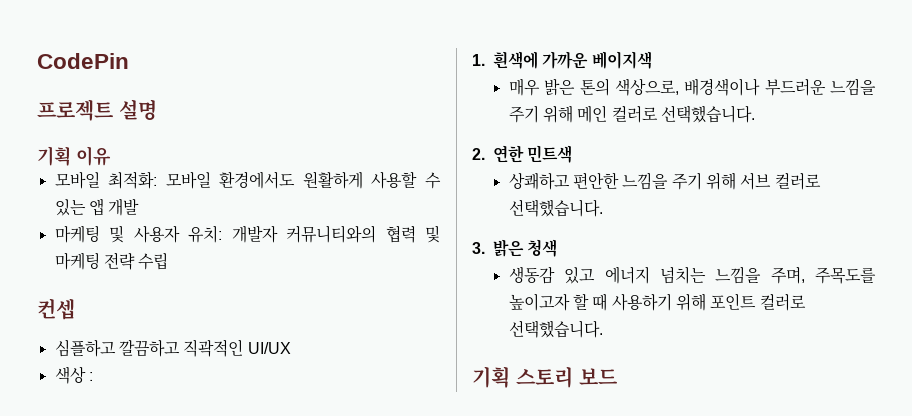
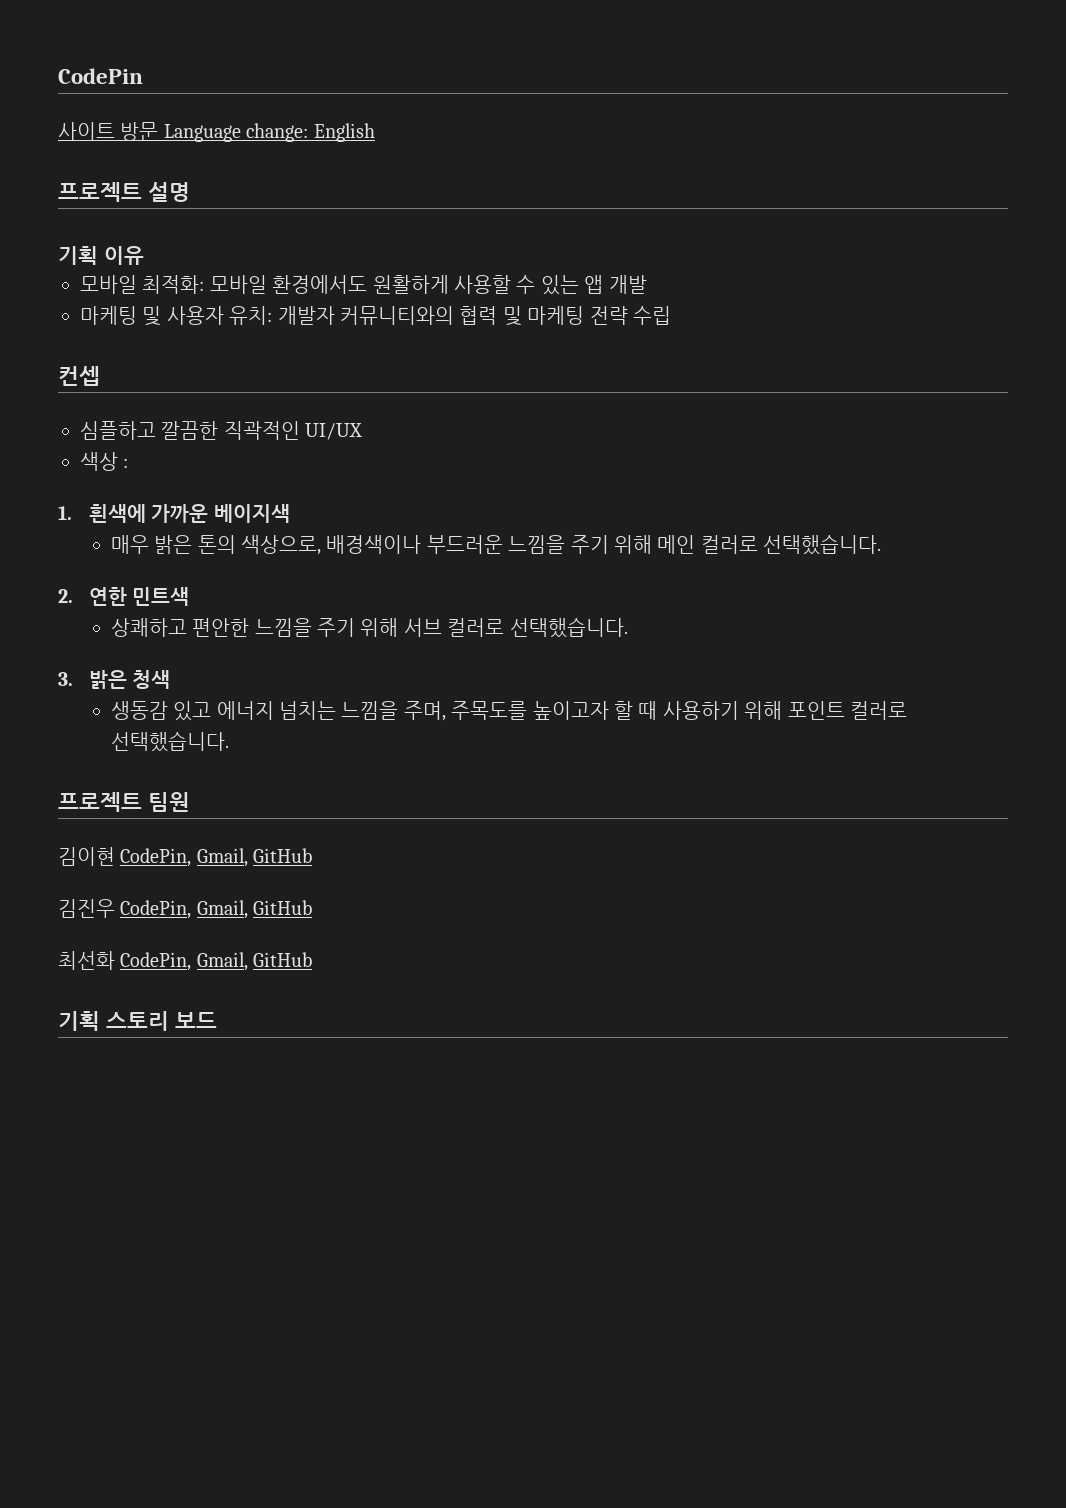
+ 사이트 방문 Language change: English
- 심플하고 깔끔하고 직곽적인 UI/UX
+ 심플하고 깔끔한 직곽적인 UI/UX
+ 프로젝트 팀원
+ 김이현 CodePin, Gmail, GitHub
+ 김진우 CodePin, Gmail, GitHub
+ 최선화 CodePin, Gmail, GitHub

